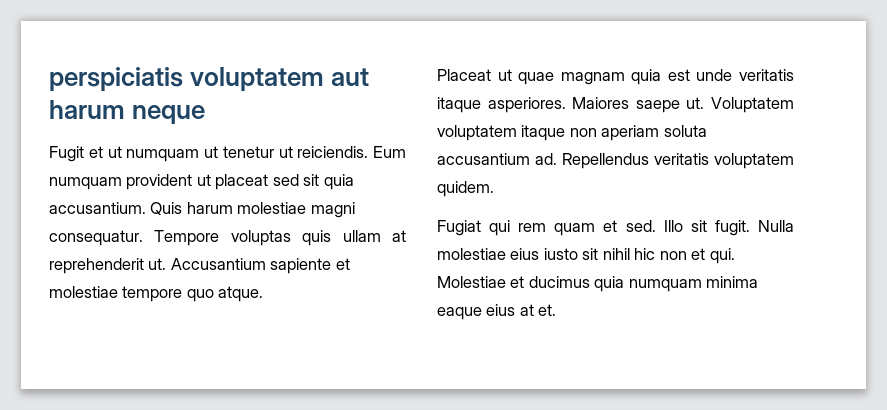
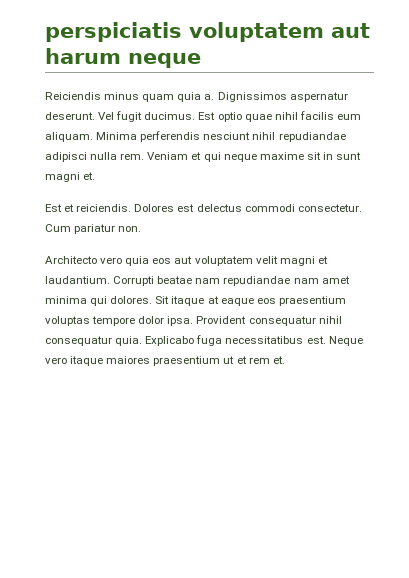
- Fugit et ut numquam ut tenetur ut reiciendis. Eum numquam provident ut placeat sed sit quia accusantium. Quis harum molestiae magni consequatur. Tempore voluptas quis ullam at reprehenderit ut. Accusantium sapiente et molestiae tempore quo atque.
- Placeat ut quae magnam quia est unde veritatis itaque asperiores. Maiores saepe ut. Voluptatem voluptatem itaque non aperiam soluta accusantium ad. Repellendus veritatis voluptatem quidem.
- Fugiat qui rem quam et sed. Illo sit fugit. Nulla molestiae eius iusto sit nihil hic non et qui. Molestiae et ducimus quia numquam minima eaque eius at et.
+ Reiciendis minus quam quia a. Dignissimos aspernatur deserunt. Vel fugit ducimus. Est optio quae nihil facilis eum aliquam. Minima perferendis nesciunt nihil repudiandae adipisci nulla rem. Veniam et qui neque maxime sit in sunt magni et.
+ Est et reiciendis. Dolores est delectus commodi consectetur. Cum pariatur non.
+ Architecto vero quia eos aut voluptatem velit magni et laudantium. Corrupti beatae nam repudiandae nam amet minima qui dolores. Sit itaque at eaque eos praesentium voluptas tempore dolor ipsa. Provident consequatur nihil consequatur quia. Explicabo fuga necessitatibus est. Neque vero itaque maiores praesentium ut et rem et.

